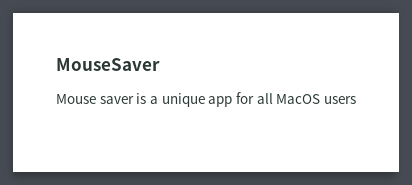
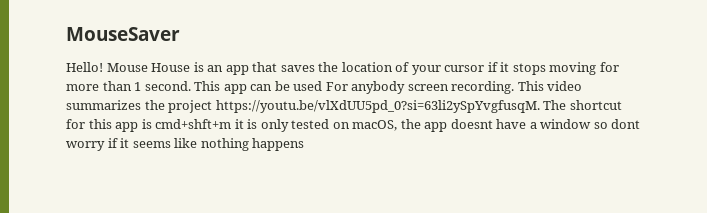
- Mouse saver is a unique app for all MacOS users
+ Hello! Mouse House is an app that saves the location of your cursor if it stops moving for more than 1 second. This app can be used For anybody screen recording. This video summarizes the project https://youtu.be/vlXdUU5pd_0?si=63li2ySpYvgfusqM. The shortcut for this app is cmd+shft+m it is only tested on macOS, the app doesnt have a window so dont worry if it seems like nothing happens

